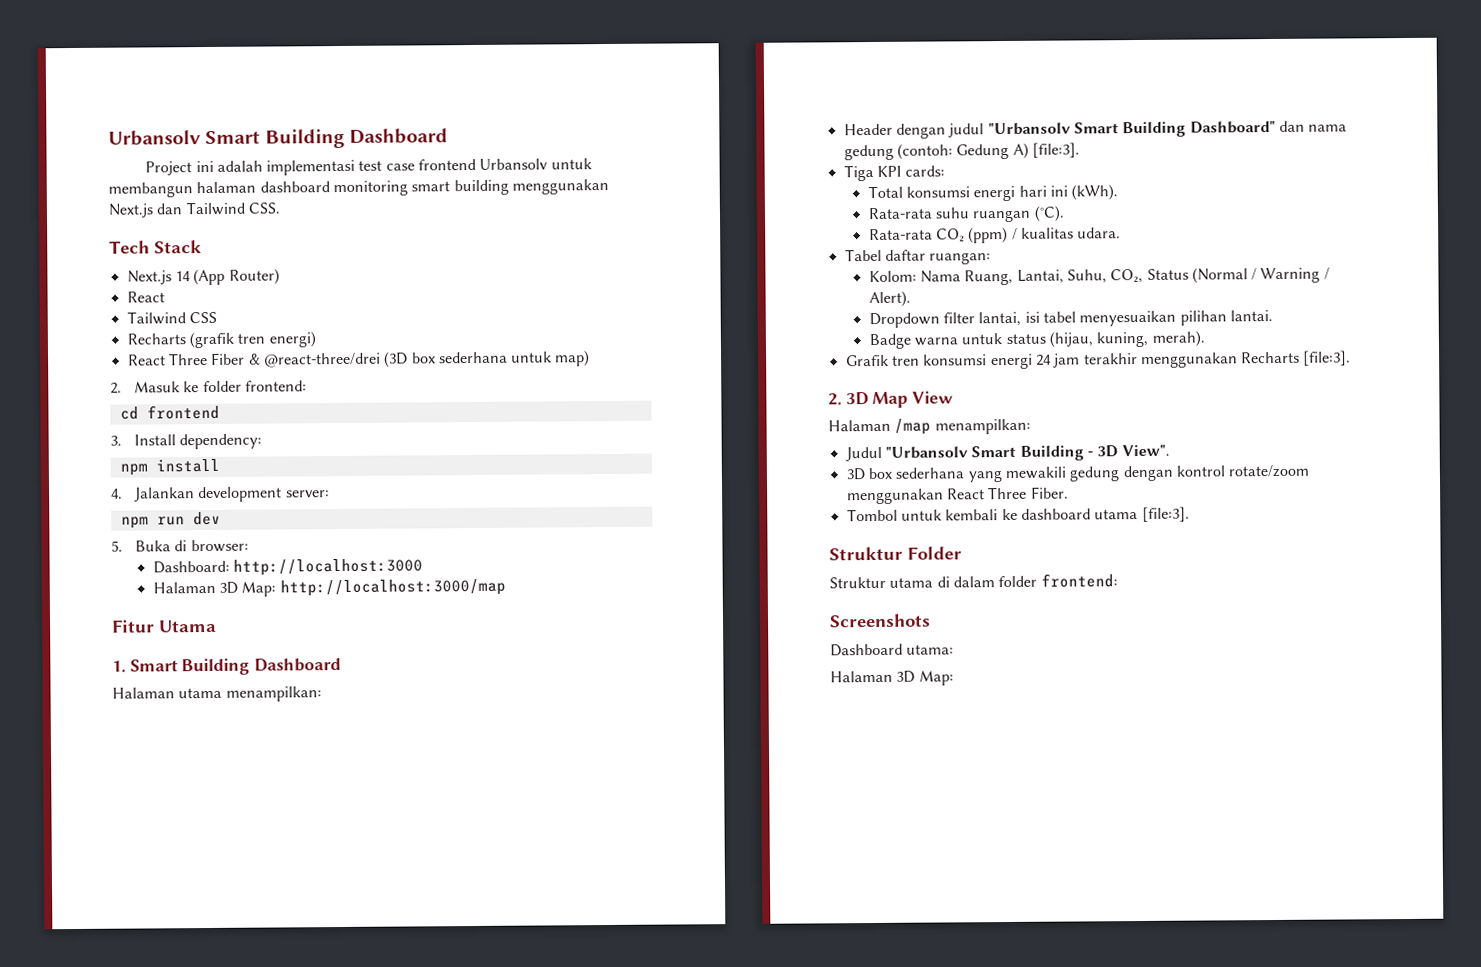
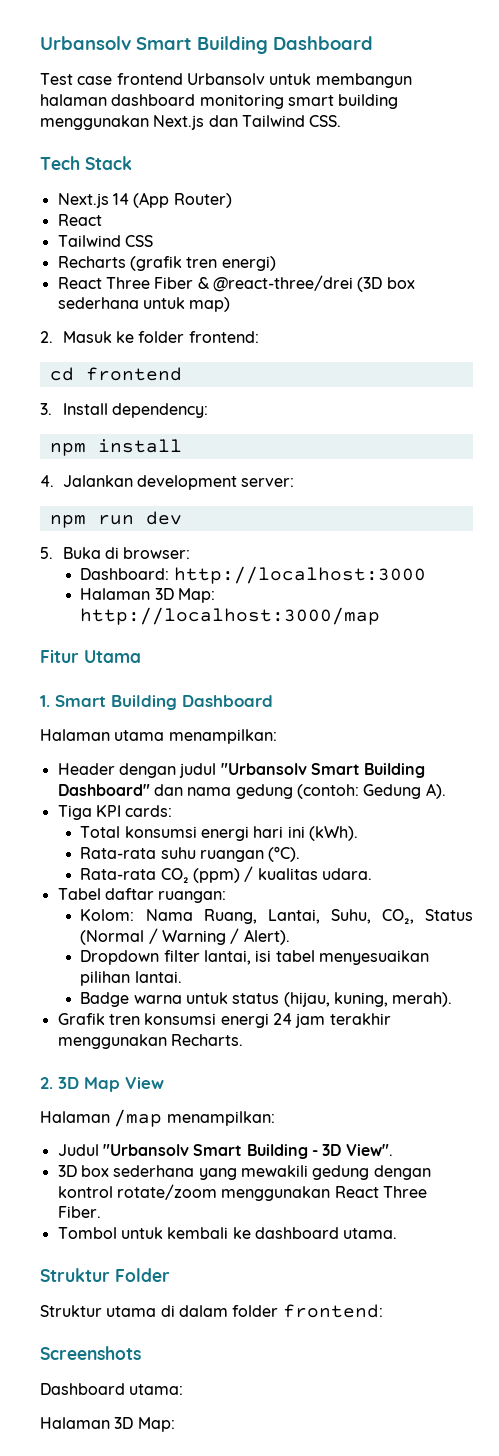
- Project ini adalah implementasi test case frontend Urbansolv untuk membangun halaman dashboard monitoring smart building menggunakan Next.js dan Tailwind CSS.
+ Test case frontend Urbansolv untuk membangun halaman dashboard monitoring smart building menggunakan Next.js dan Tailwind CSS.
- Header dengan judul "Urbansolv Smart Building Dashboard" dan nama gedung (contoh: Gedung A) [file:3].
+ Header dengan judul "Urbansolv Smart Building Dashboard" dan nama gedung (contoh: Gedung A).
- Grafik tren konsumsi energi 24 jam terakhir menggunakan Recharts [file:3].
+ Grafik tren konsumsi energi 24 jam terakhir menggunakan Recharts.
- Tombol untuk kembali ke dashboard utama [file:3].
+ Tombol untuk kembali ke dashboard utama.

